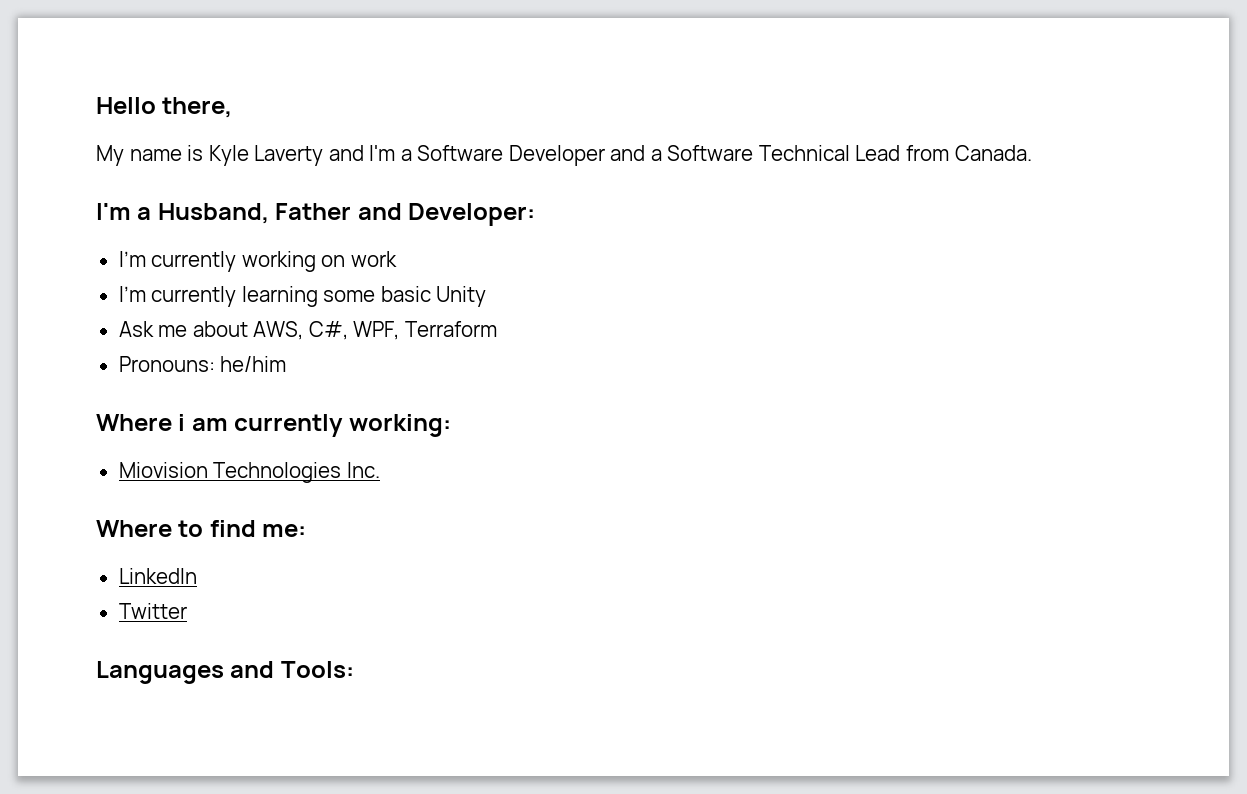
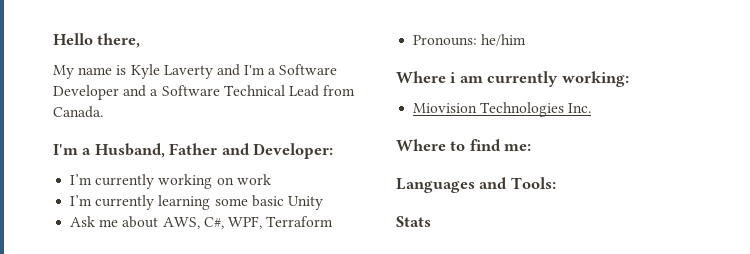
- LinkedIn
- Twitter
+ Stats

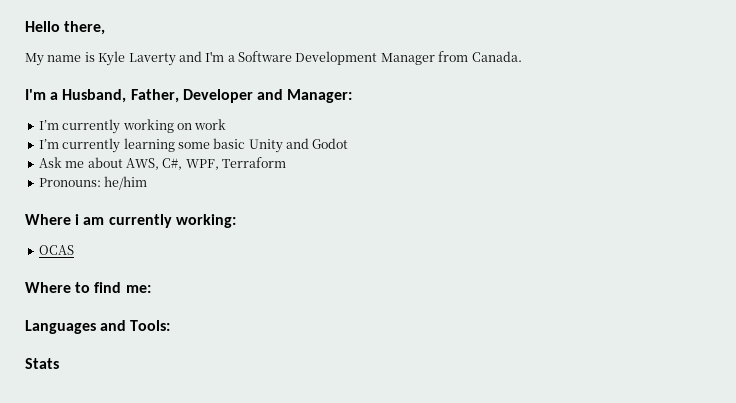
- My name is Kyle Laverty and I'm a Software Developer and a Software Technical Lead from Canada.
+ My name is Kyle Laverty and I'm a Software Development Manager from Canada.
- I'm a Husband, Father and Developer:
+ I'm a Husband, Father, Developer and Manager:
- I’m currently learning some basic Unity
+ I’m currently learning some basic Unity and Godot
- Miovision Technologies Inc.
+ OCAS

